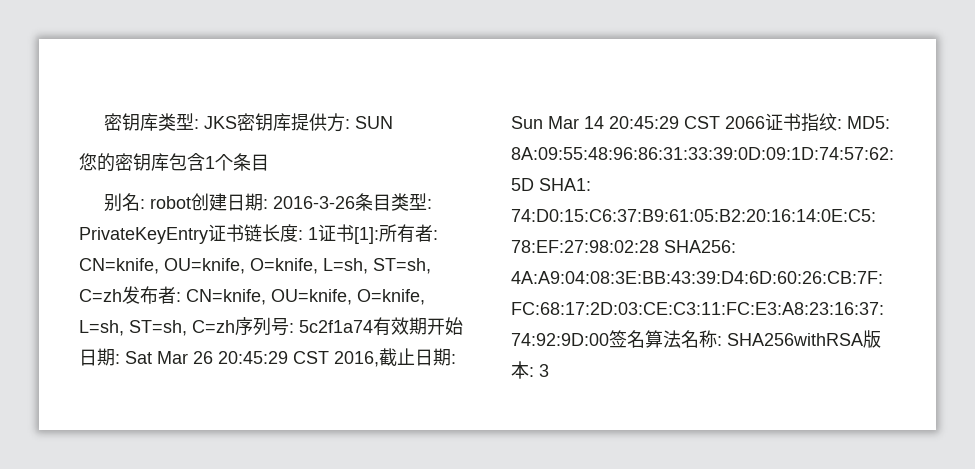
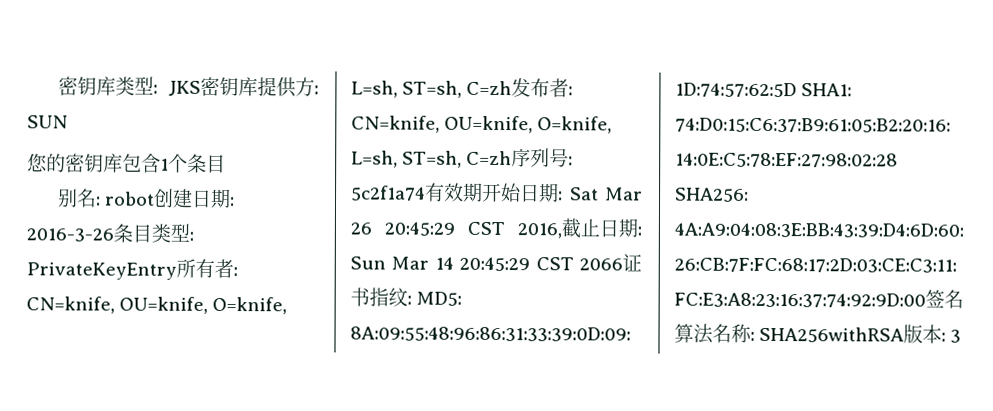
- PrivateKeyEntry证书链长度: 1证书[1]:所有者:
+ PrivateKeyEntry所有者:

